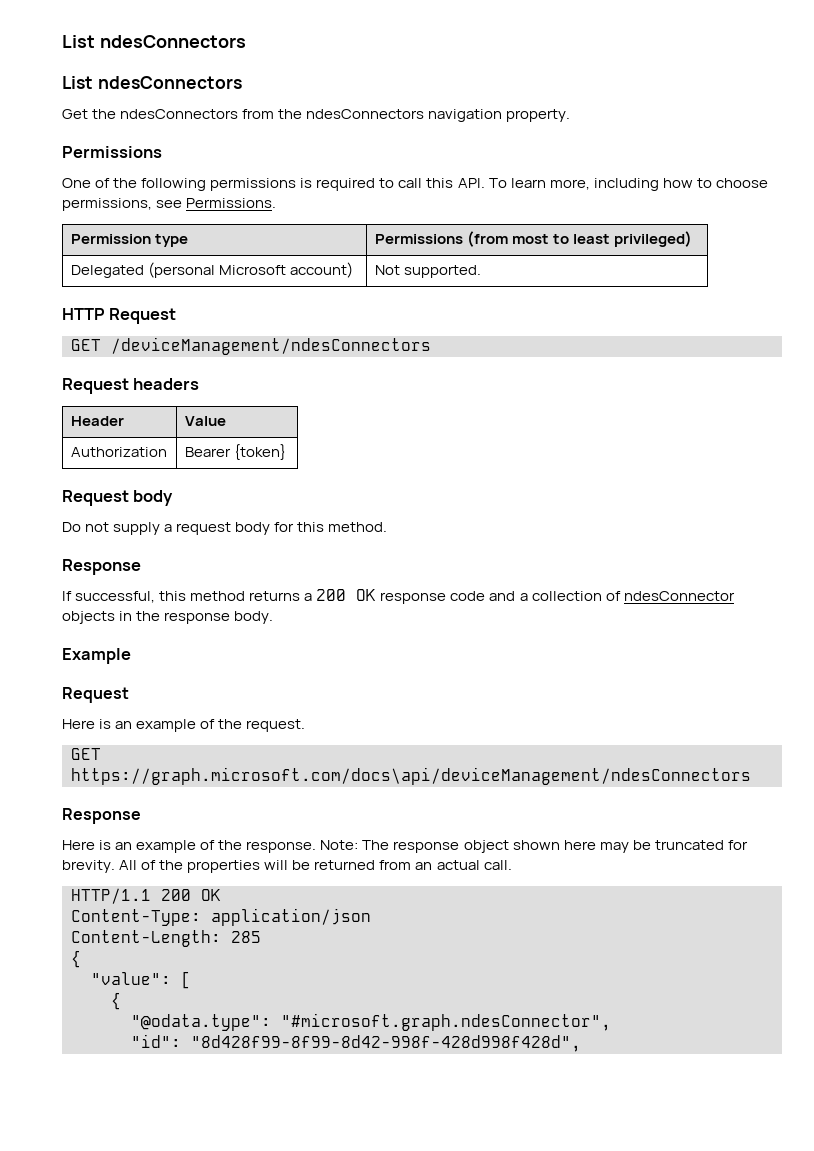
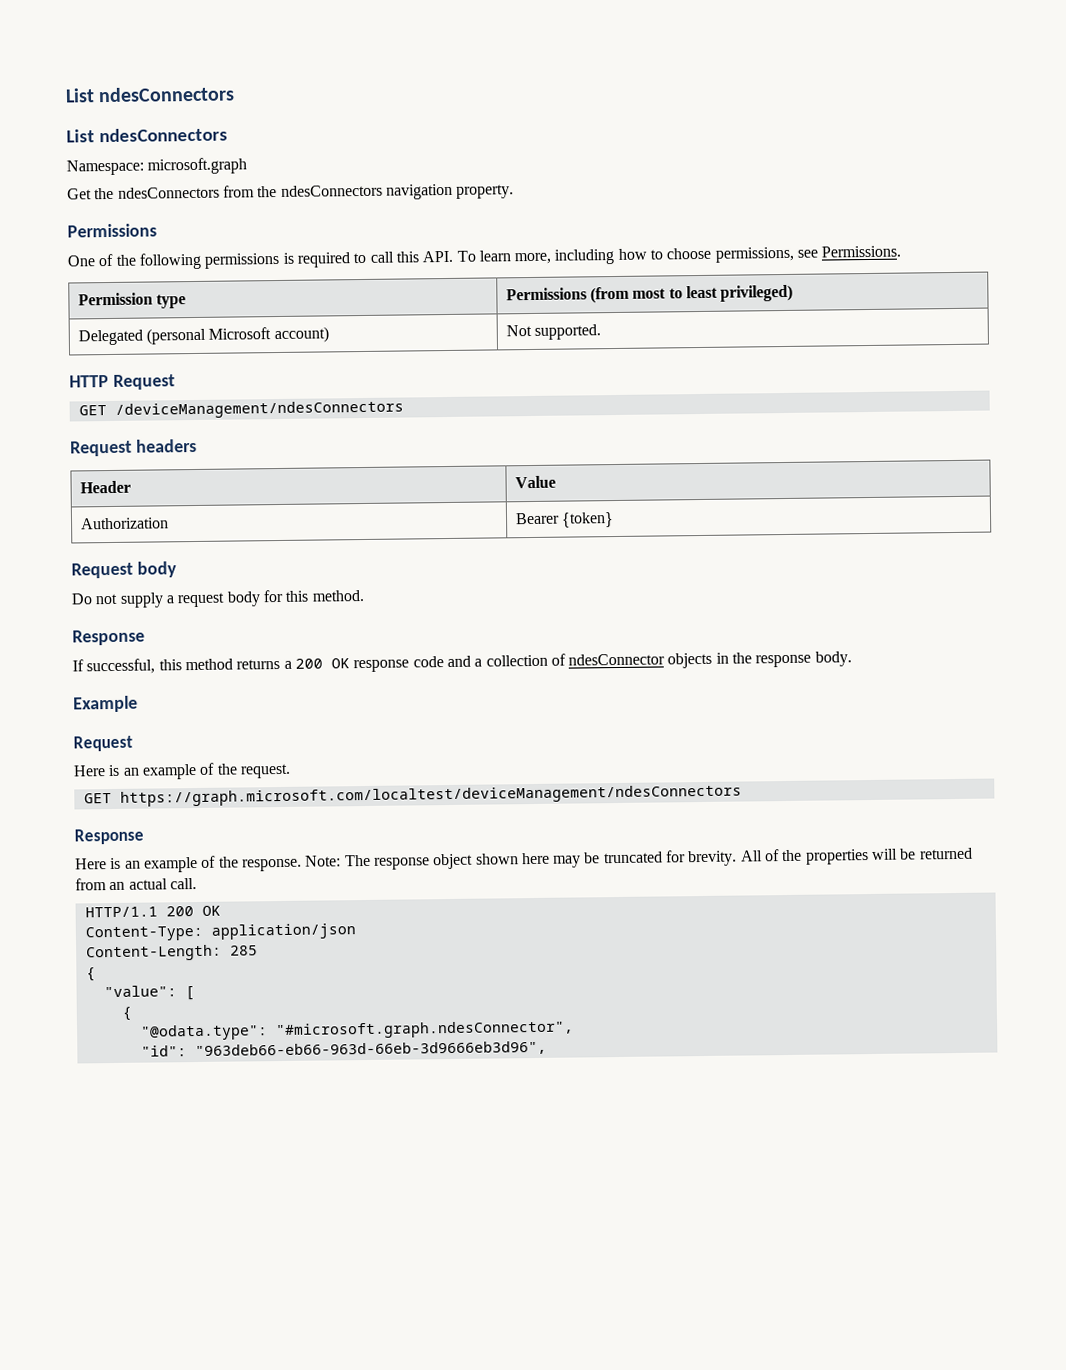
+ Namespace: microsoft.graph
- GET https://graph.microsoft.com/docs\api/deviceManagement/ndesConnectors
+ GET https://graph.microsoft.com/localtest/deviceManagement/ndesConnectors
- "id": "8d428f99-8f99-8d42-998f-428d998f428d",
+ "id": "963deb66-eb66-963d-66eb-3d9666eb3d96",

